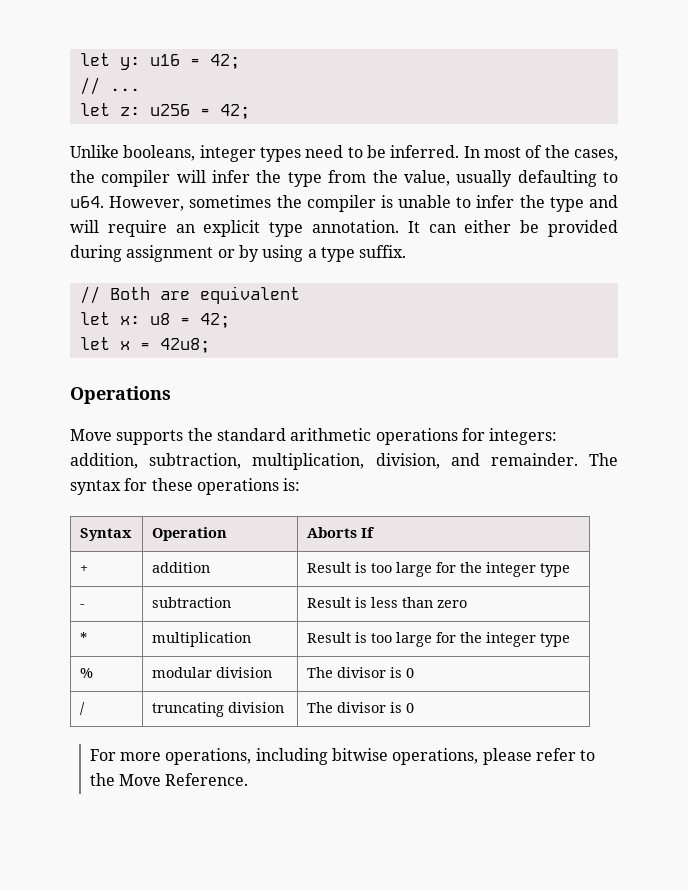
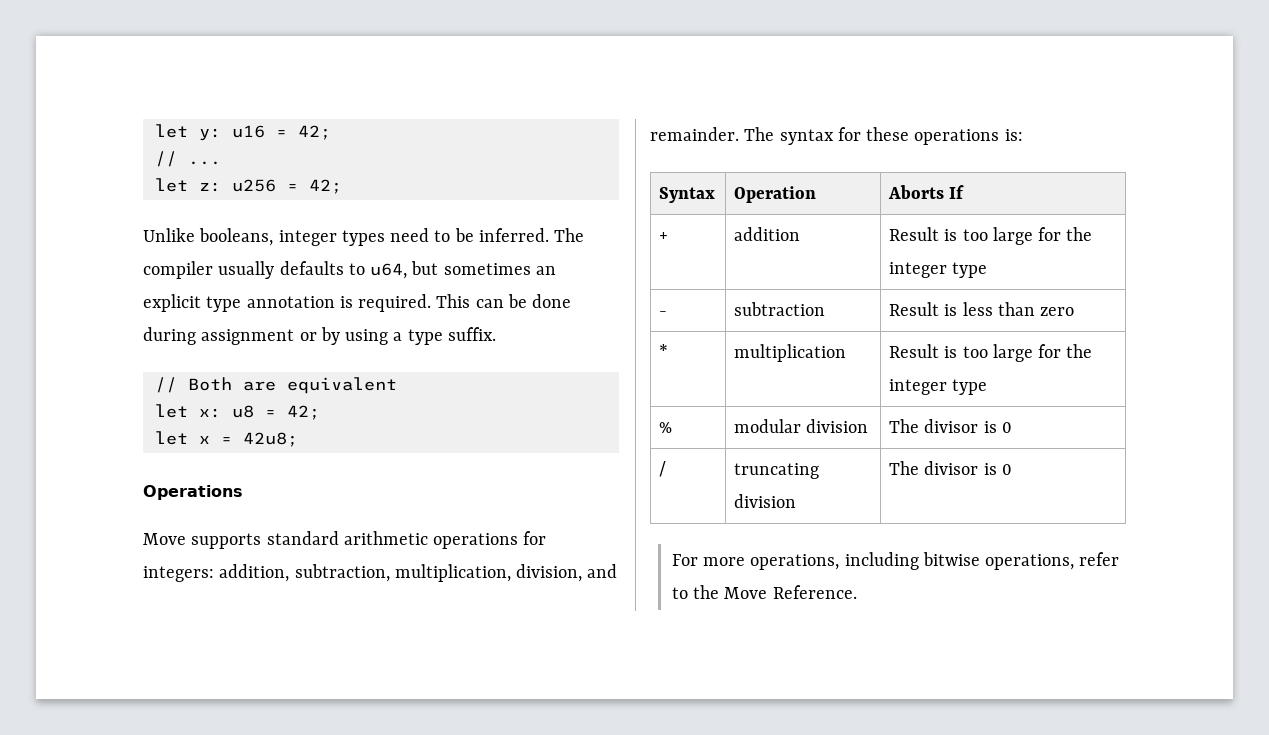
- In most of the cases, the compiler will infer the type from the value, usually defaulting to u64. However, sometimes the compiler is unable to infer the type and will require an explicit type annotation. It can either be provided during assignment or by using a type suffix.
+ The compiler usually defaults to u64, but sometimes an explicit type annotation is required. This can be done during assignment or by using a type suffix.
- Move supports the standard arithmetic operations for integers: addition, subtraction, multiplication, division, and remainder.
+ Move supports standard arithmetic operations for integers: addition, subtraction, multiplication, division, and remainder.
- For more operations, including bitwise operations, please refer to the Move Reference.
+ For more operations, including bitwise operations, refer to the Move Reference.

